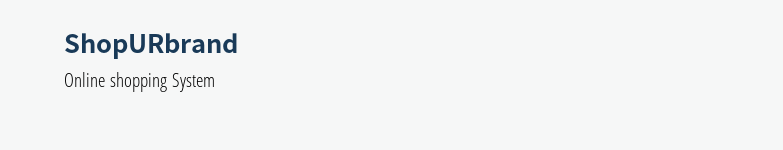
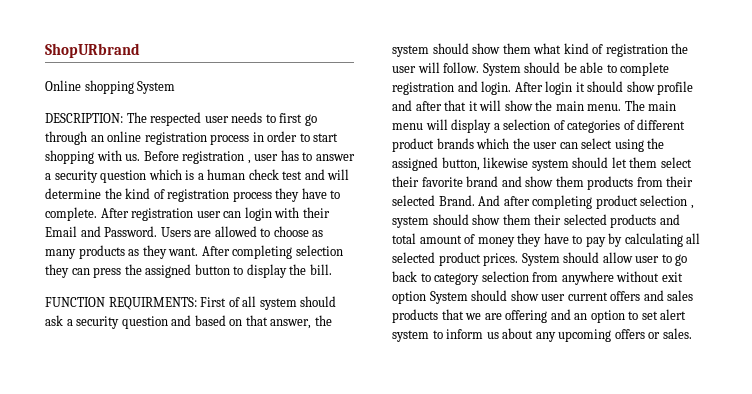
+ DESCRIPTION: The respected user needs to first go through an online registration process in order to start shopping with us. Before registration , user has to answer a security question which is a human check test and will determine the kind of registration process they have to complete. After registration user can login with their Email and Password. Users are allowed to choose as many products as they want. After completing selection they can press the assigned button to display the bill.
+ FUNCTION REQUIRMENTS: First of all system should ask a security question and based on that answer, the system should show them what kind of registration the user will follow. System should be able to complete registration and login. After login it should show profile and after that it will show the main menu. The main menu will display a selection of categories of different product brands which the user can select using the assigned button, likewise system should let them select their favorite brand and show them products from their selected Brand. And after completing product selection , system should show them their selected products and total amount of money they have to pay by calculating all selected product prices. System should allow user to go back to category selection from anywhere without exit option System should show user current offers and sales products that we are offering and an option to set alert system to inform us about any upcoming offers or sales.

